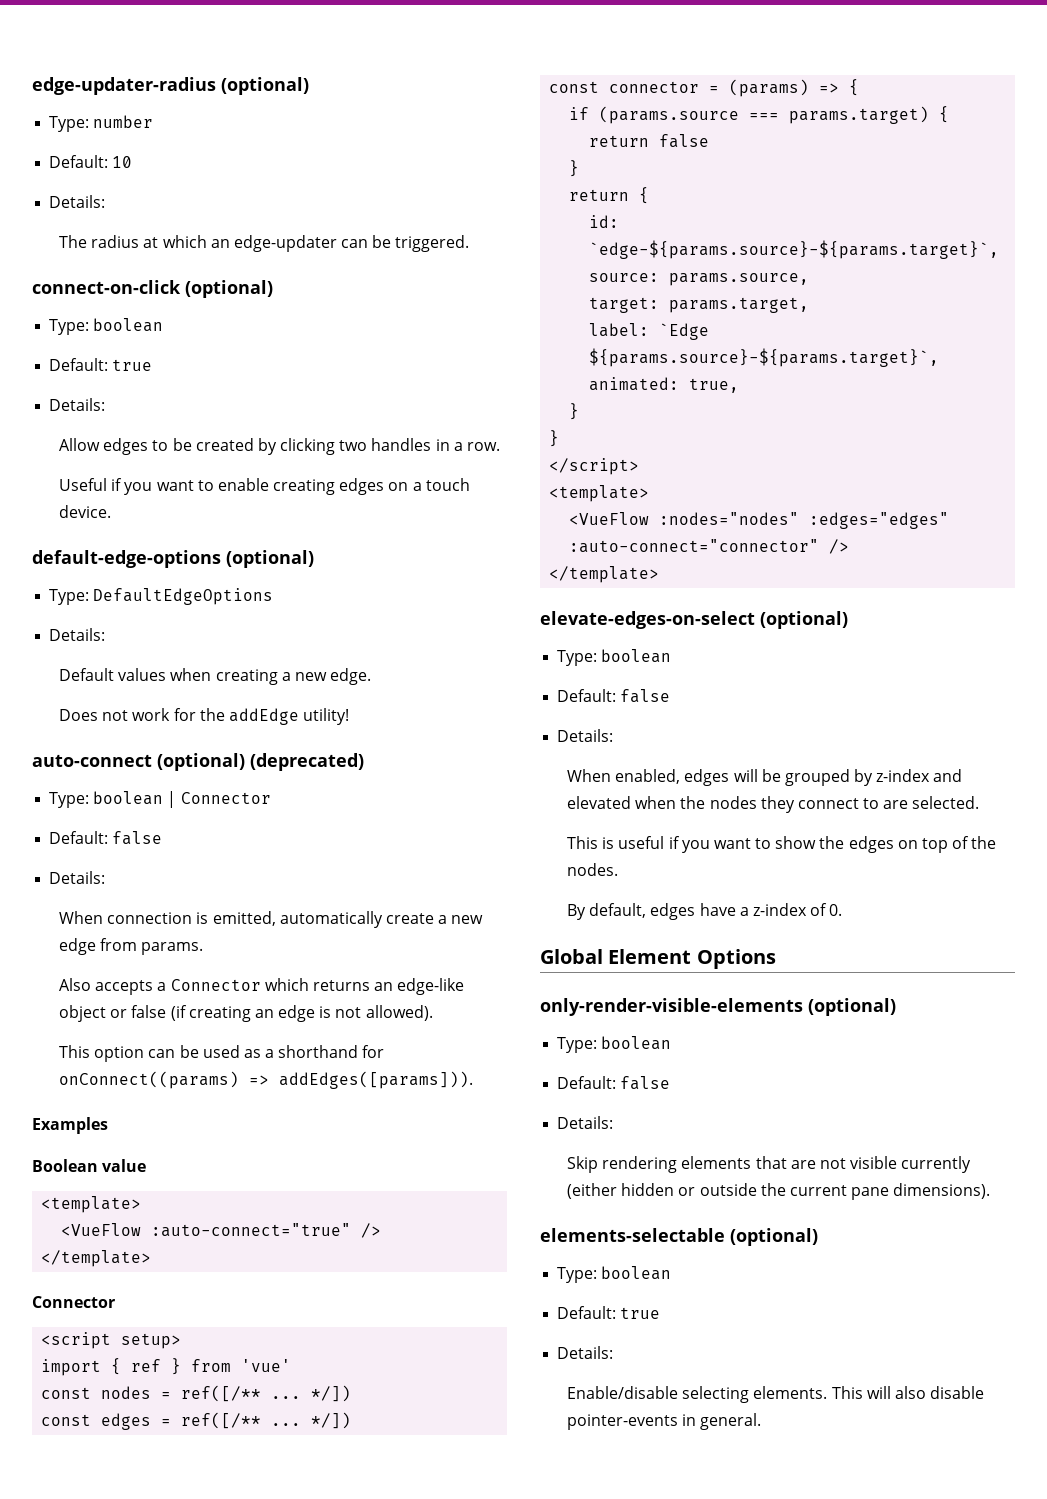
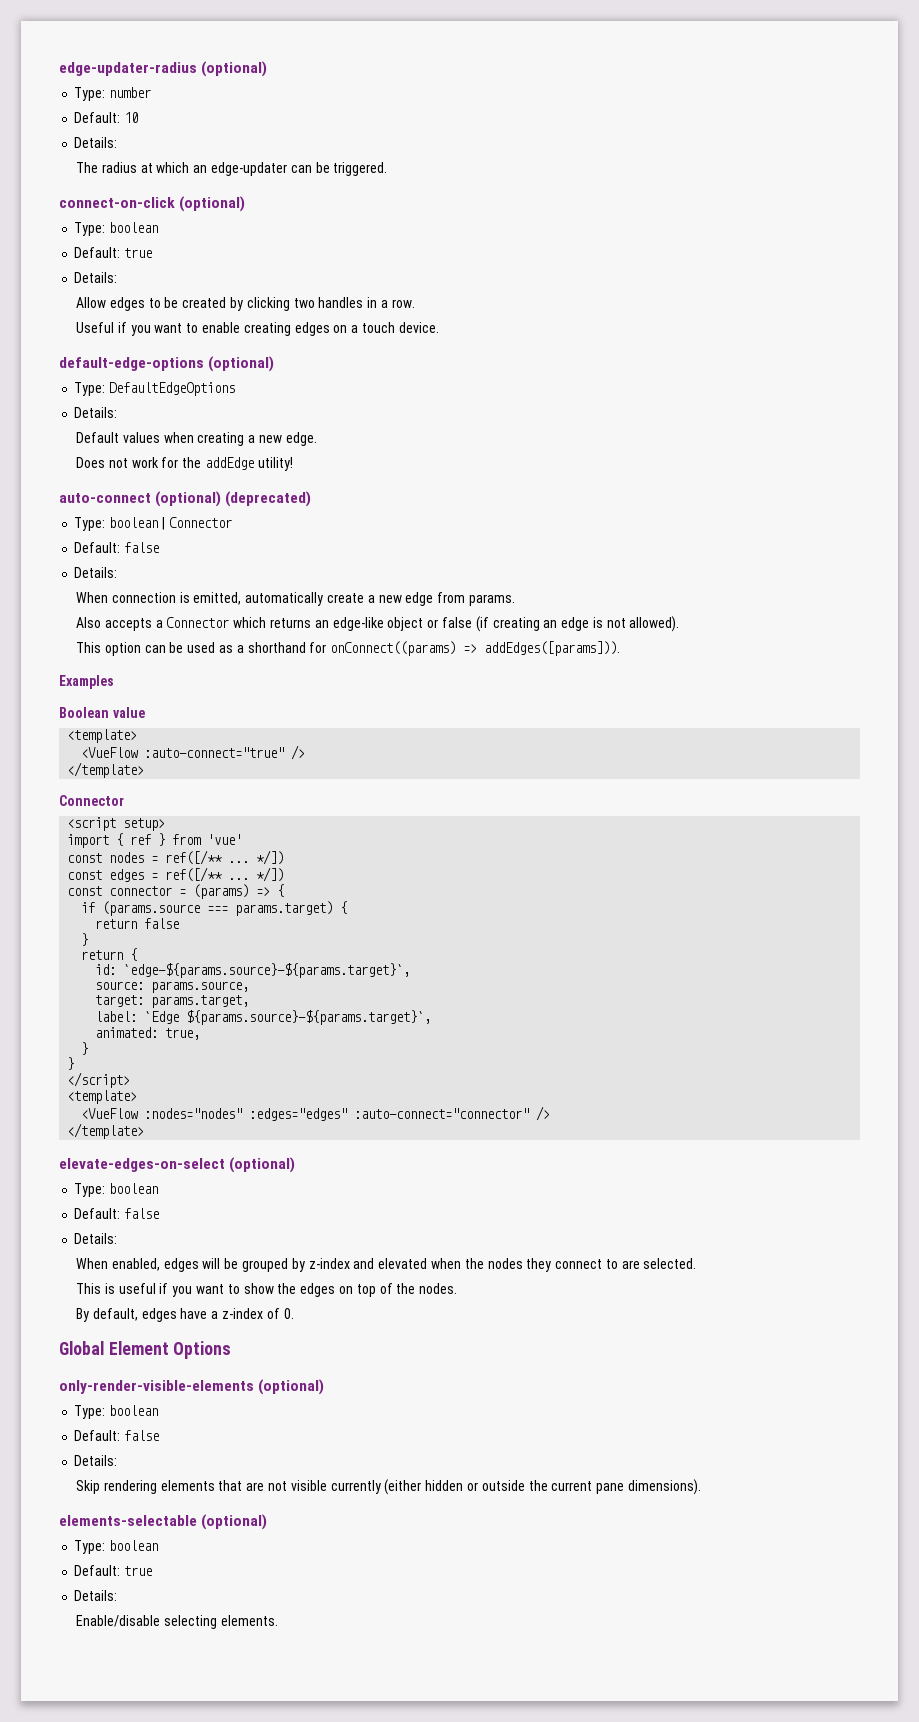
- This will also disable pointer-events in general.

